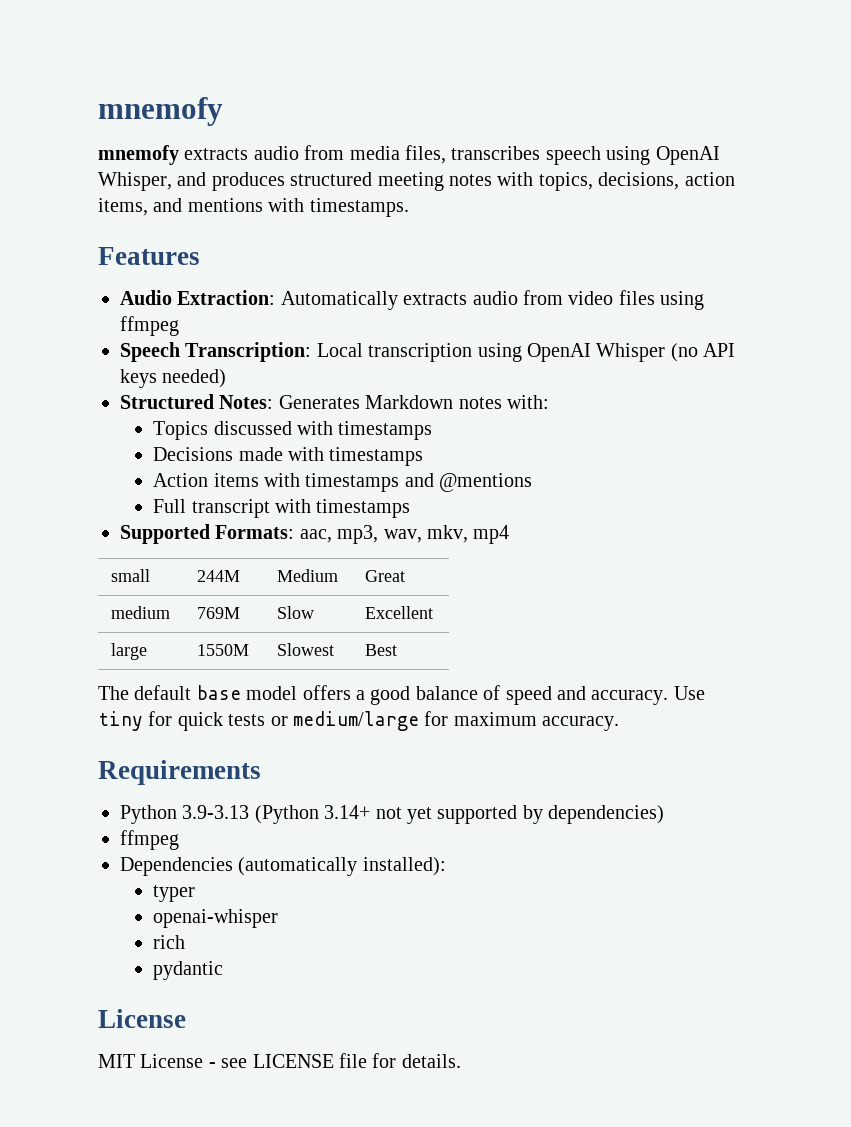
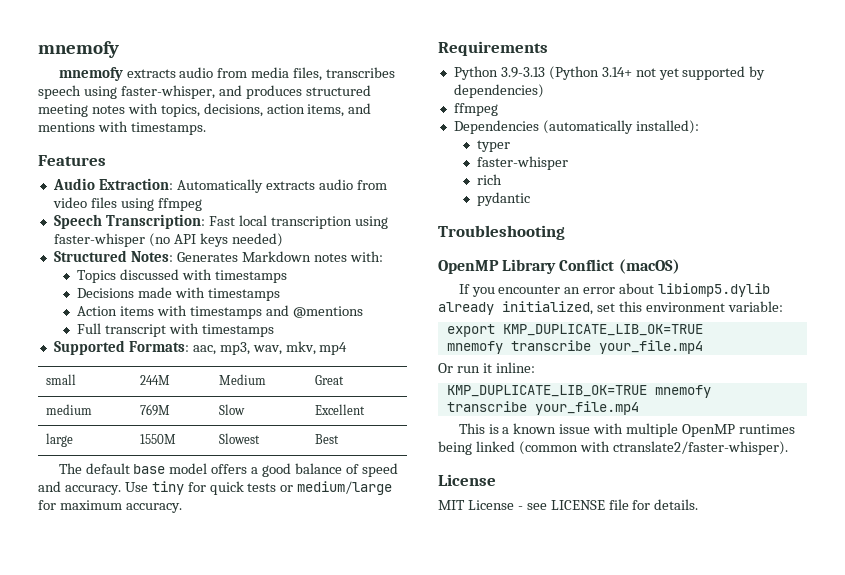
- mnemofy extracts audio from media files, transcribes speech using OpenAI Whisper, and produces structured meeting notes with topics, decisions, action items, and mentions with timestamps.
+ mnemofy extracts audio from media files, transcribes speech using faster-whisper, and produces structured meeting notes with topics, decisions, action items, and mentions with timestamps.
- Speech Transcription: Local transcription using OpenAI Whisper (no API keys needed)
+ Speech Transcription: Fast local transcription using faster-whisper (no API keys needed)
  typer
- openai-whisper
+ faster-whisper
+ Troubleshooting
+ OpenMP Library Conflict (macOS)
+ If you encounter an error about libiomp5.dylib already initialized, set this environment variable:
+ export KMP_DUPLICATE_LIB_OK=TRUE
+ mnemofy transcribe your_file.mp4
+ Or run it inline:
+ KMP_DUPLICATE_LIB_OK=TRUE mnemofy transcribe your_file.mp4
+ This is a known issue with multiple OpenMP runtimes being linked (common with ctranslate2/faster-whisper).

